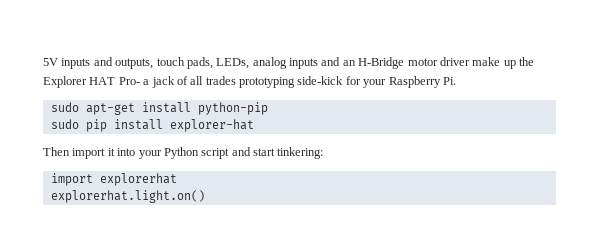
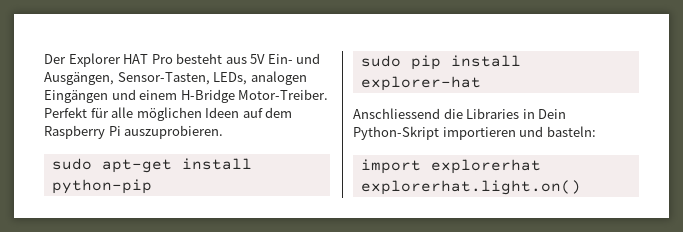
- 5V inputs and outputs, touch pads, LEDs, analog inputs and an H-Bridge motor driver make up the Explorer HAT Pro- a jack of all trades prototyping side-kick for your Raspberry Pi.
+ Der Explorer HAT Pro besteht aus 5V Ein- und Ausgängen, Sensor-Tasten, LEDs, analogen Eingängen und einem H-Bridge Motor-Treiber. Perfekt für alle möglichen Ideen auf dem Raspberry Pi auszuprobieren.
- Then import it into your Python script and start tinkering:
+ Anschliessend die Libraries in Dein Python-Skript importieren und basteln:

